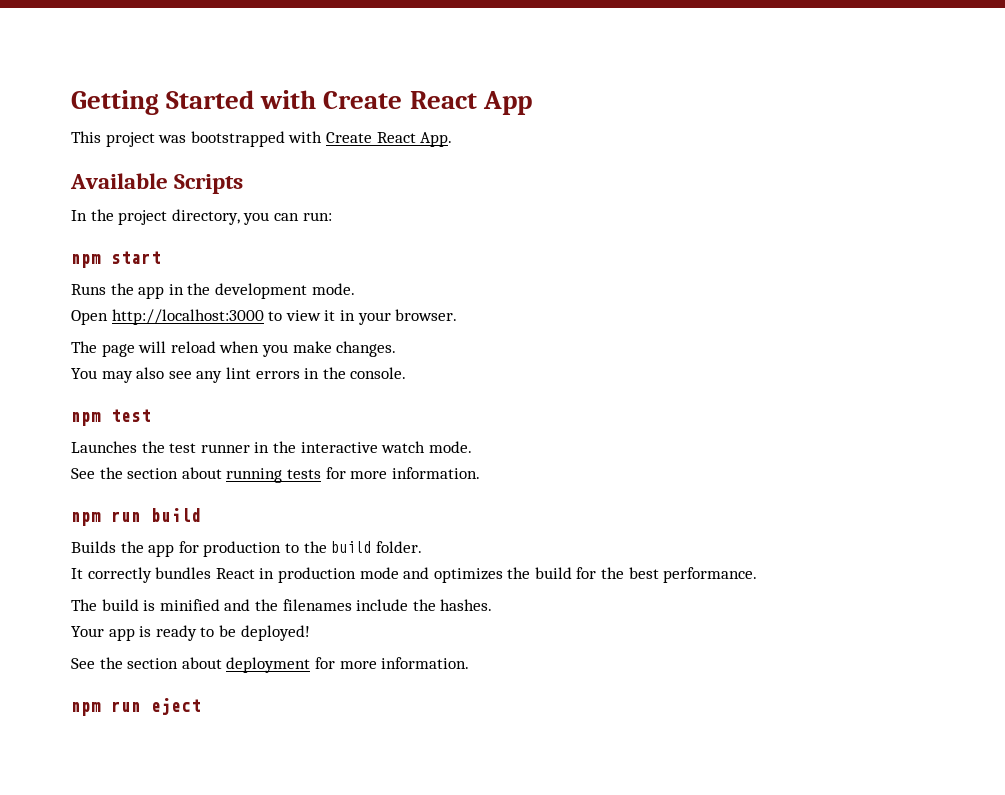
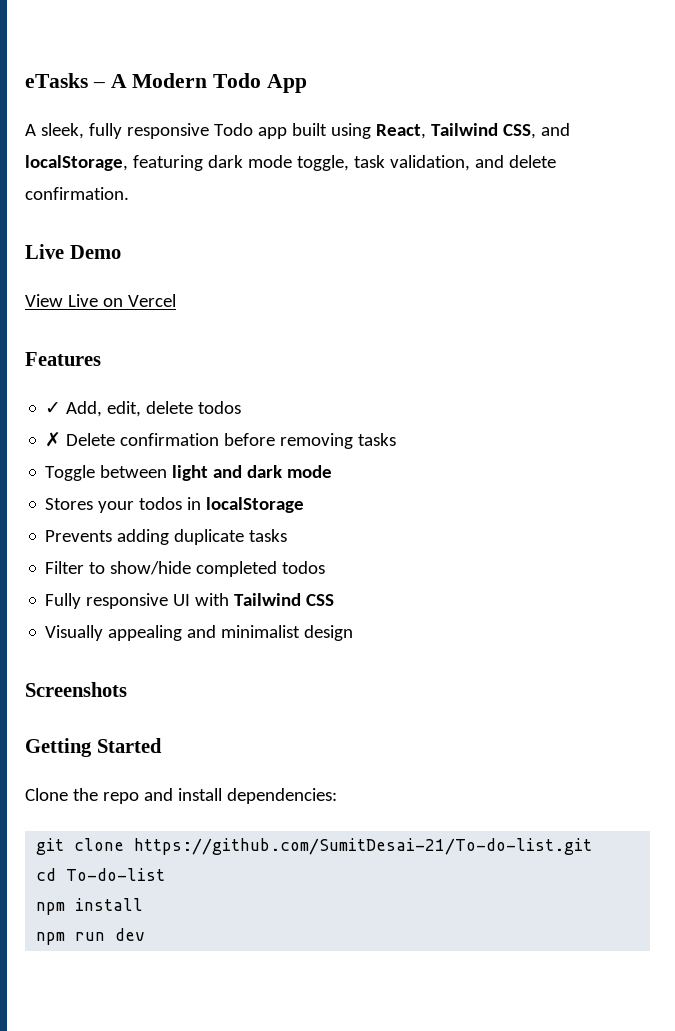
- Getting Started with Create React App
- This project was bootstrapped with Create React App.
- Available Scripts
- In the project directory, you can run:
- npm start
- Runs the app in the development mode.
- Open http://localhost:3000 to view it in your browser.
- The page will reload when you make changes.
- You may also see any lint errors in the console.
- npm test
- Launches the test runner in the interactive watch mode.
- See the section about running tests for more information.
- npm run build
- Builds the app for production to the build folder.
- It correctly bundles React in production mode and optimizes the build for the best performance.
- The build is minified and the filenames include the hashes.
- Your app is ready to be deployed!
- See the section about deployment for more information.
- npm run eject
+ eTasks – A Modern Todo App
+ A sleek, fully responsive Todo app built using React, Tailwind CSS, and localStorage, featuring dark mode toggle, task validation, and delete confirmation.
+ Live Demo
+ View Live on Vercel
+ Features
+ ✓ Add, edit, delete todos
+ ✗ Delete confirmation before removing tasks
+ Toggle between light and dark mode
+ Stores your todos in localStorage
+ Prevents adding duplicate tasks
+ Filter to show/hide completed todos
+ Fully responsive UI with Tailwind CSS
+ Visually appealing and minimalist design
+ Screenshots
+ Getting Started
+ Clone the repo and install dependencies:
+ git clone https://github.com/SumitDesai-21/To-do-list.git
+ cd To-do-list
+ npm install
+ npm run dev

